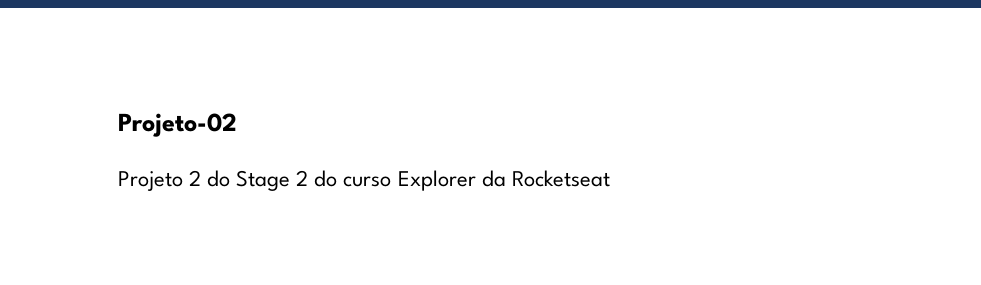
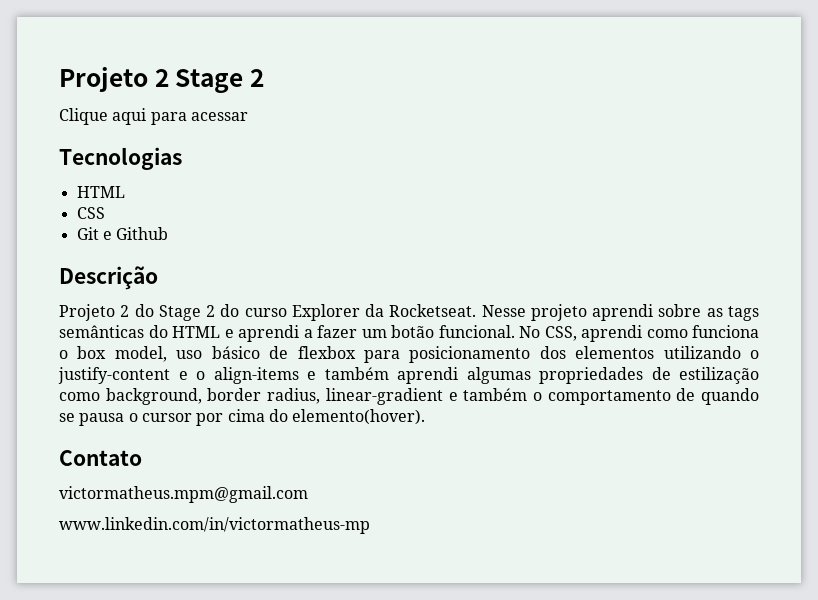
- Projeto-02
+ Projeto 2 Stage 2
+ Clique aqui para acessar
+ Tecnologias
+ HTML
+ CSS
+ Git e Github
+ Descrição
- Projeto 2 do Stage 2 do curso Explorer da Rocketseat
+ Projeto 2 do Stage 2 do curso Explorer da Rocketseat. Nesse projeto aprendi sobre as tags semânticas do HTML e aprendi a fazer um botão funcional. No CSS, aprendi como funciona o box model, uso básico de flexbox para posicionamento dos elementos utilizando o justify-content e o align-items e também aprendi algumas propriedades de estilização como background, border radius, linear-gradient e também o comportamento de quando se pausa o cursor por cima do elemento(hover).
+ Contato
+ victormatheus.mpm@gmail.com
+ www.linkedin.com/in/victormatheus-mp

